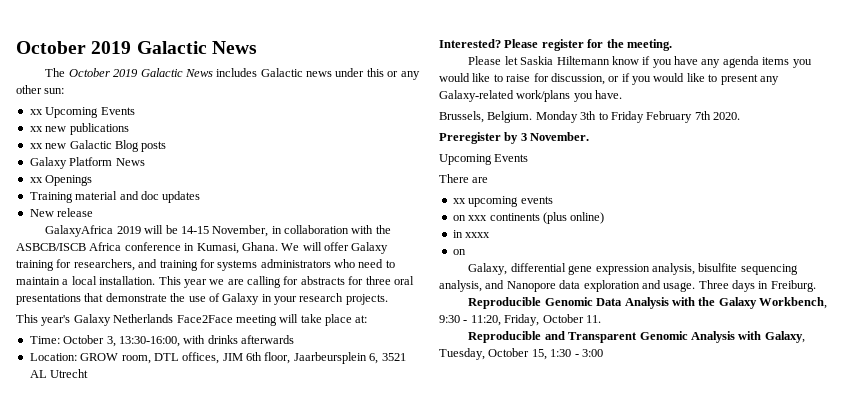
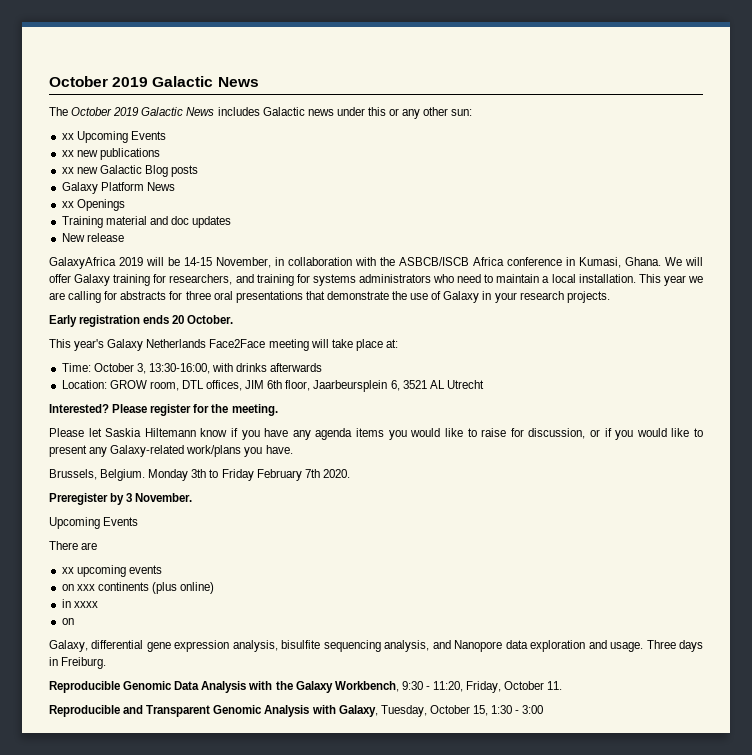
+ Early registration ends 20 October.

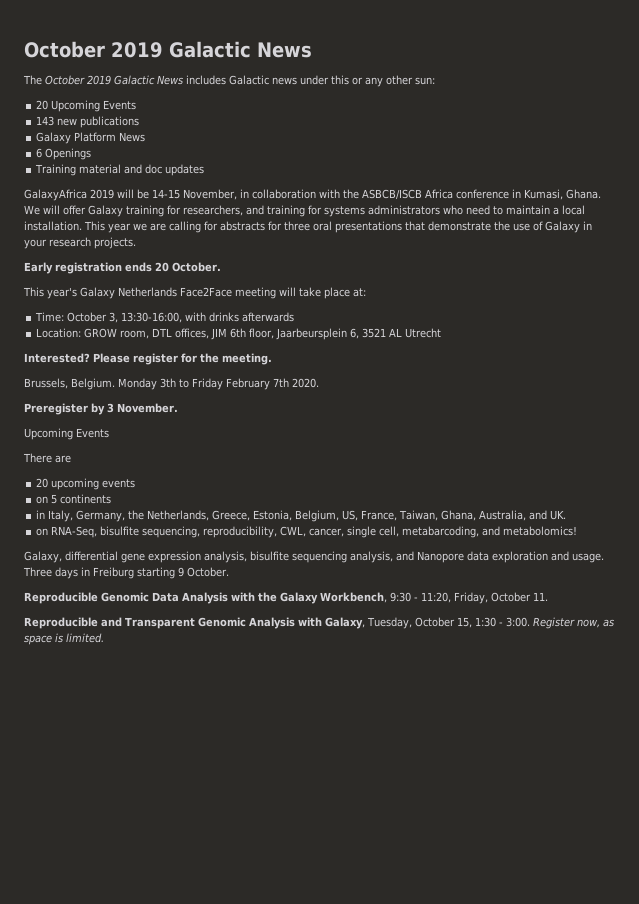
- xx Upcoming Events
- xx new publications
+ 20 Upcoming Events
+ 143 new publications
- xx new Galactic Blog posts
- xx Openings
+ 6 Openings
- New release
- Please let Saskia Hiltemann know if you have any agenda items you would like to raise for discussion, or if you would like to present any Galaxy-related work/plans you have.
- xx upcoming events
+ 20 upcoming events
- on xxx continents (plus online)
- in xxxx
- on
+ on 5 continents
+ in Italy, Germany, the Netherlands, Greece, Estonia, Belgium, US, France, Taiwan, Ghana, Australia, and UK.
+ on RNA-Seq, bisulfite sequencing, reproducibility, CWL, cancer, single cell, metabarcoding, and metabolomics!
- Three days in Freiburg.
+ Three days in Freiburg starting 9 October.
- Reproducible and Transparent Genomic Analysis with Galaxy, Tuesday, October 15, 1:30 - 3:00
+ Reproducible and Transparent Genomic Analysis with Galaxy, Tuesday, October 15, 1:30 - 3:00. Register now, as space is limited.

